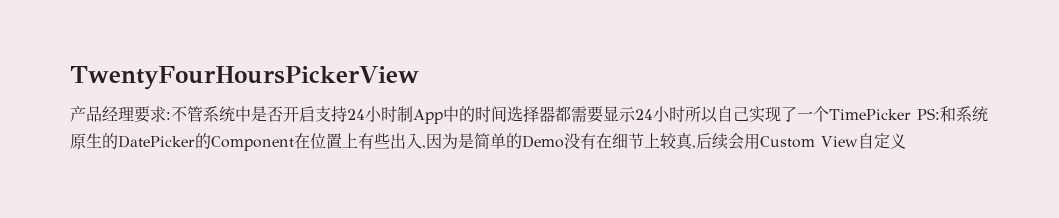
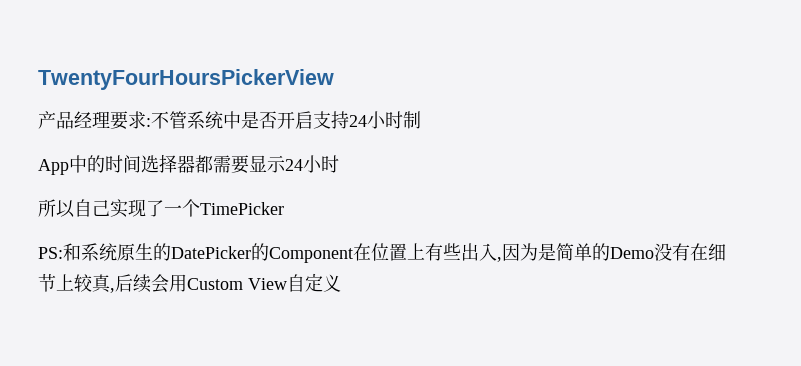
- 产品经理要求:不管系统中是否开启支持24小时制App中的时间选择器都需要显示24小时所以自己实现了一个TimePicker PS:和系统原生的DatePicker的Component在位置上有些出入,因为是简单的Demo没有在细节上较真,后续会用Custom View自定义
+ 产品经理要求:不管系统中是否开启支持24小时制
+ App中的时间选择器都需要显示24小时
+ 所以自己实现了一个TimePicker
+ PS:和系统原生的DatePicker的Component在位置上有些出入,因为是简单的Demo没有在细节上较真,后续会用Custom View自定义

